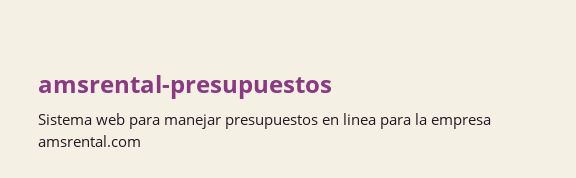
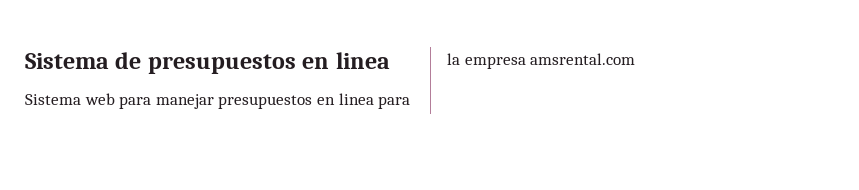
- amsrental-presupuestos
+ Sistema de presupuestos en linea

